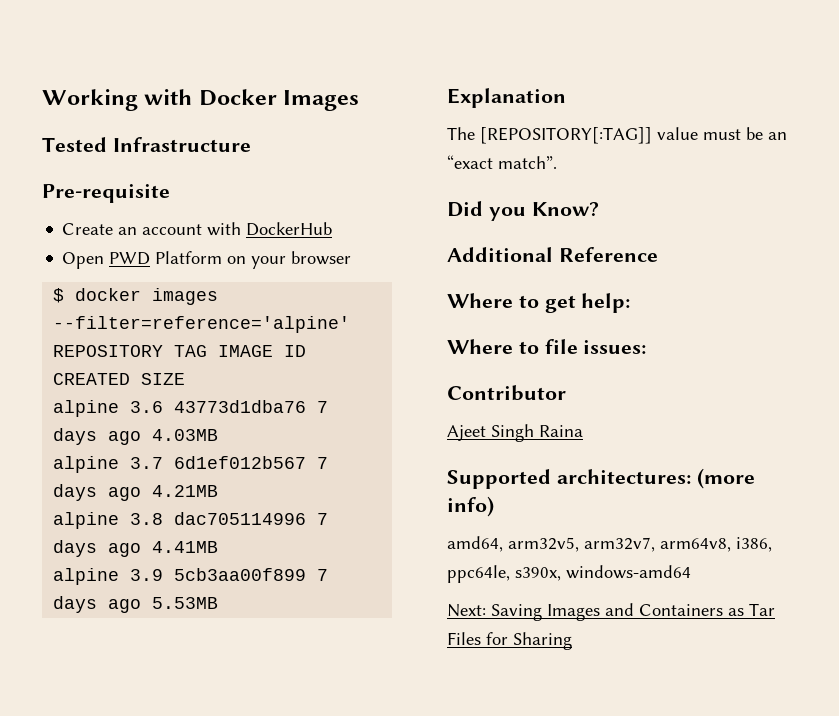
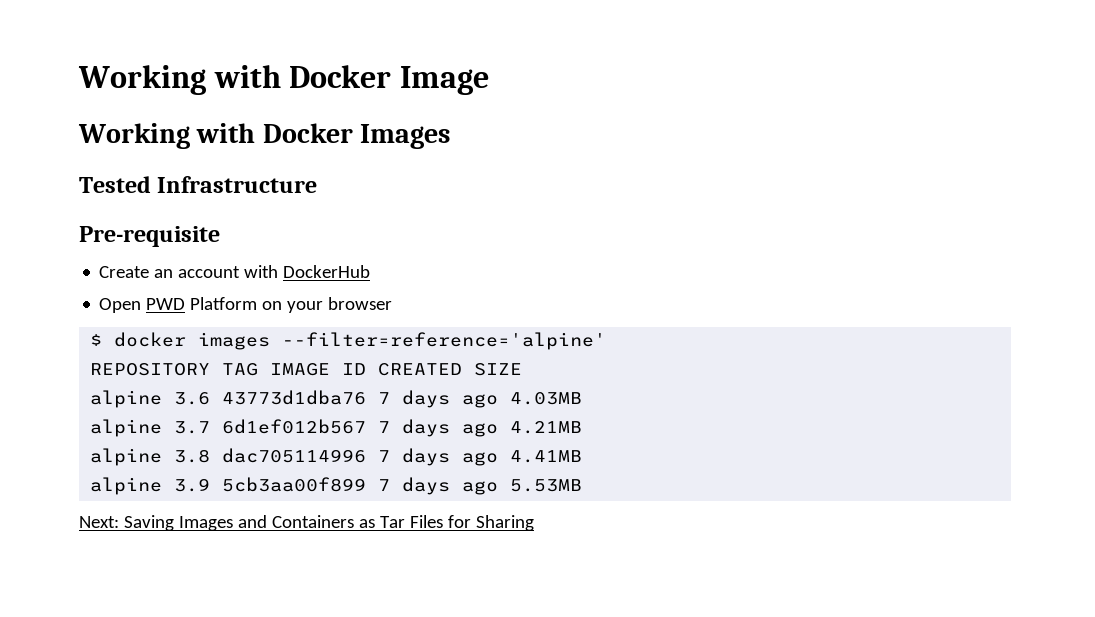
+ Working with Docker Image
- Explanation
- The [REPOSITORY[:TAG]] value must be an “exact match”.
- Did you Know?
- Additional Reference
- Where to get help:
- Where to file issues:
- Contributor
- Ajeet Singh Raina
- Supported architectures: (more info)
- amd64, arm32v5, arm32v7, arm64v8, i386, ppc64le, s390x, windows-amd64

